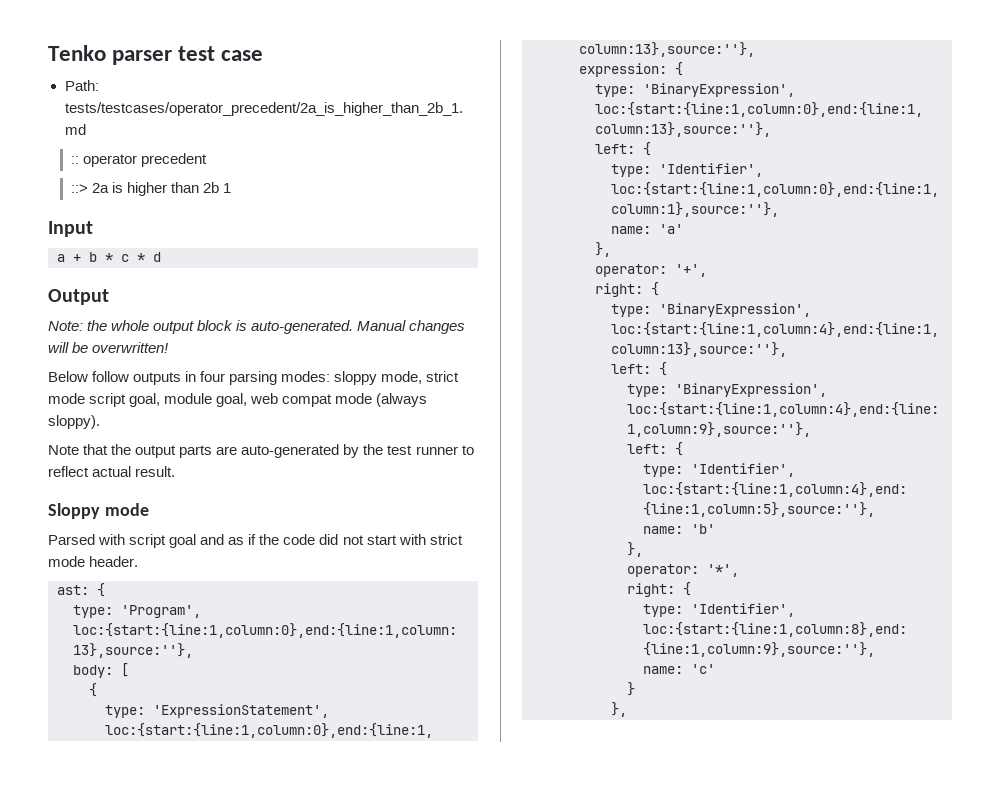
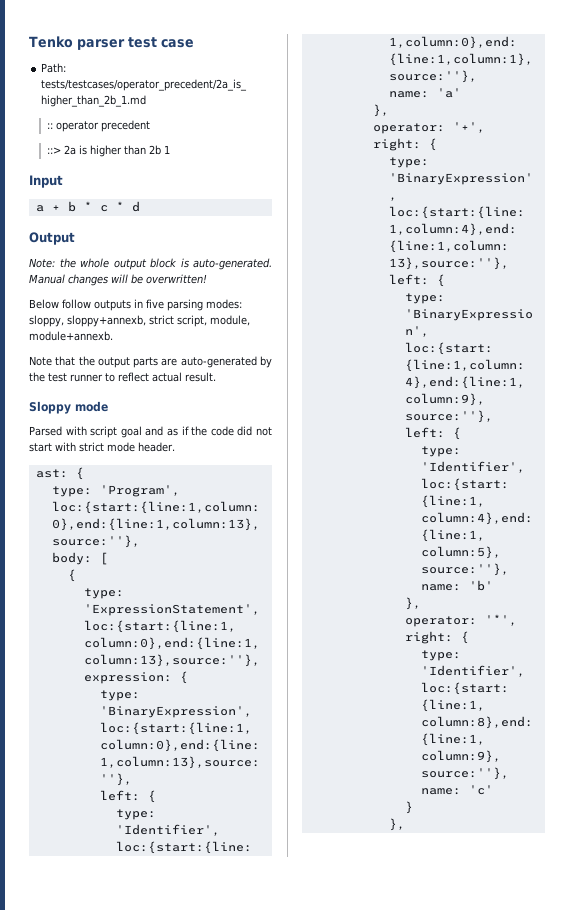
- Below follow outputs in four parsing modes: sloppy mode, strict mode script goal, module goal, web compat mode (always sloppy).
+ Below follow outputs in five parsing modes: sloppy, sloppy+annexb, strict script, module, module+annexb.

